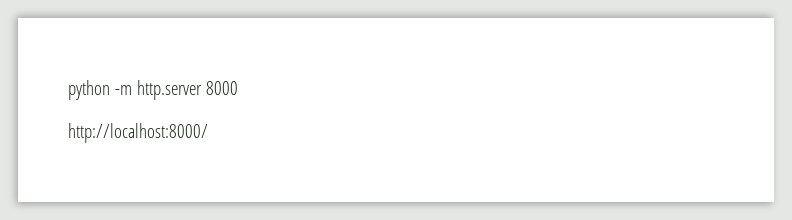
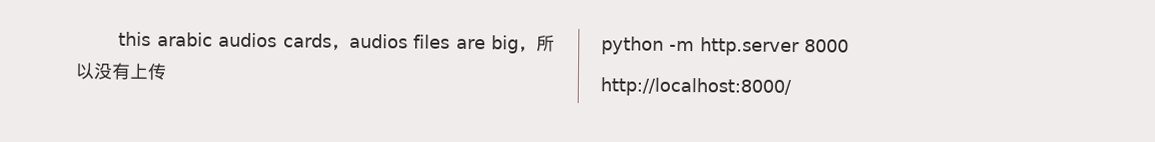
+ this arabic audios cards，audios files are big，所以没有上传

